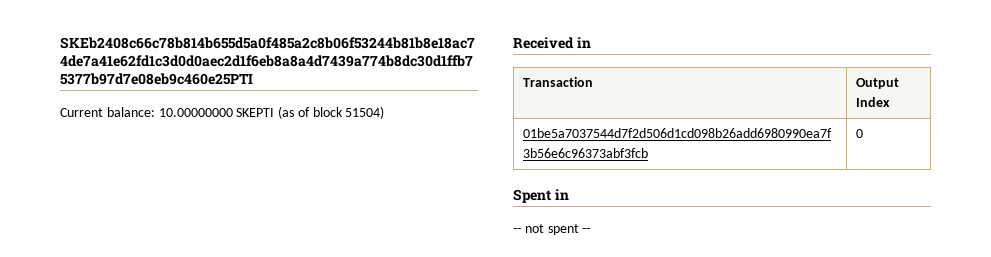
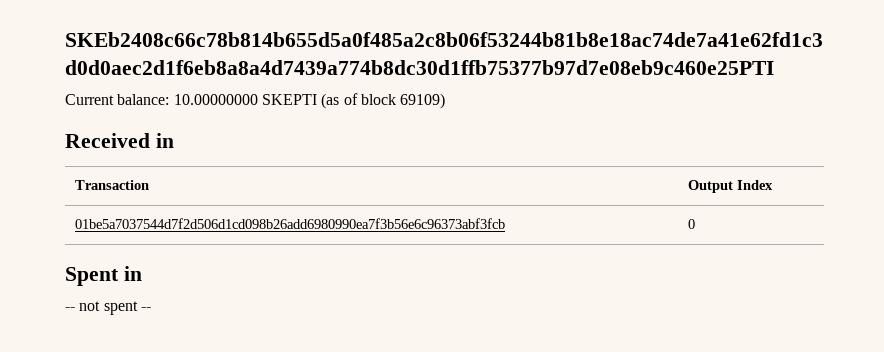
- Current balance: 10.00000000 SKEPTI (as of block 51504)
+ Current balance: 10.00000000 SKEPTI (as of block 69109)

